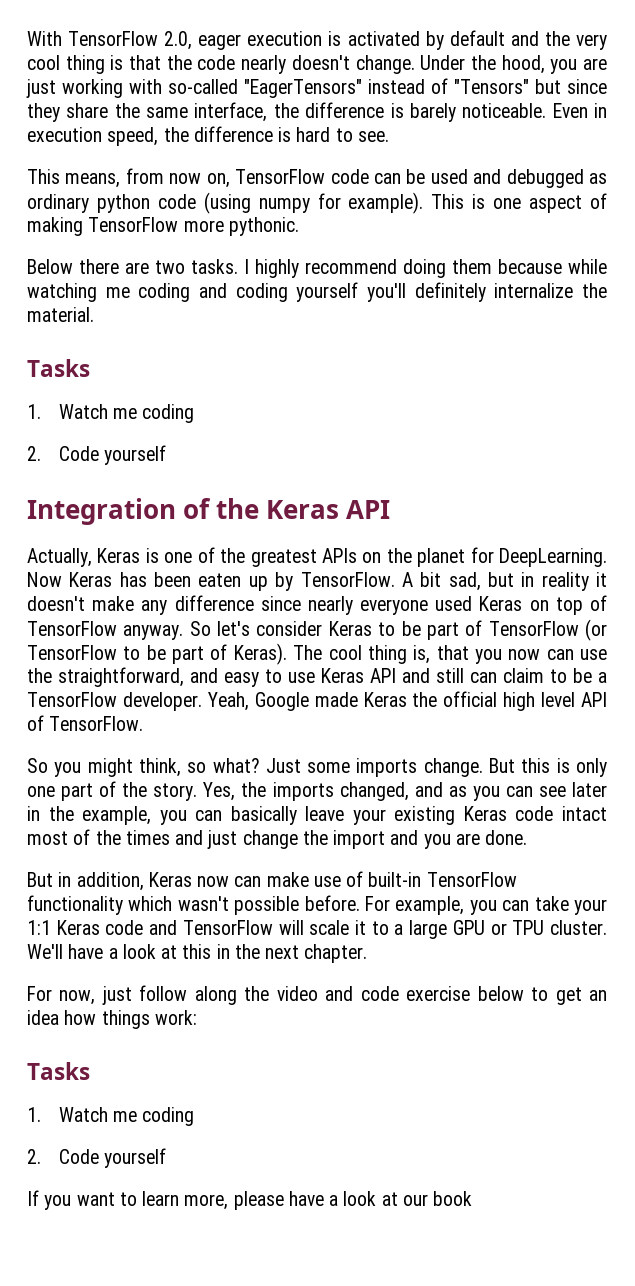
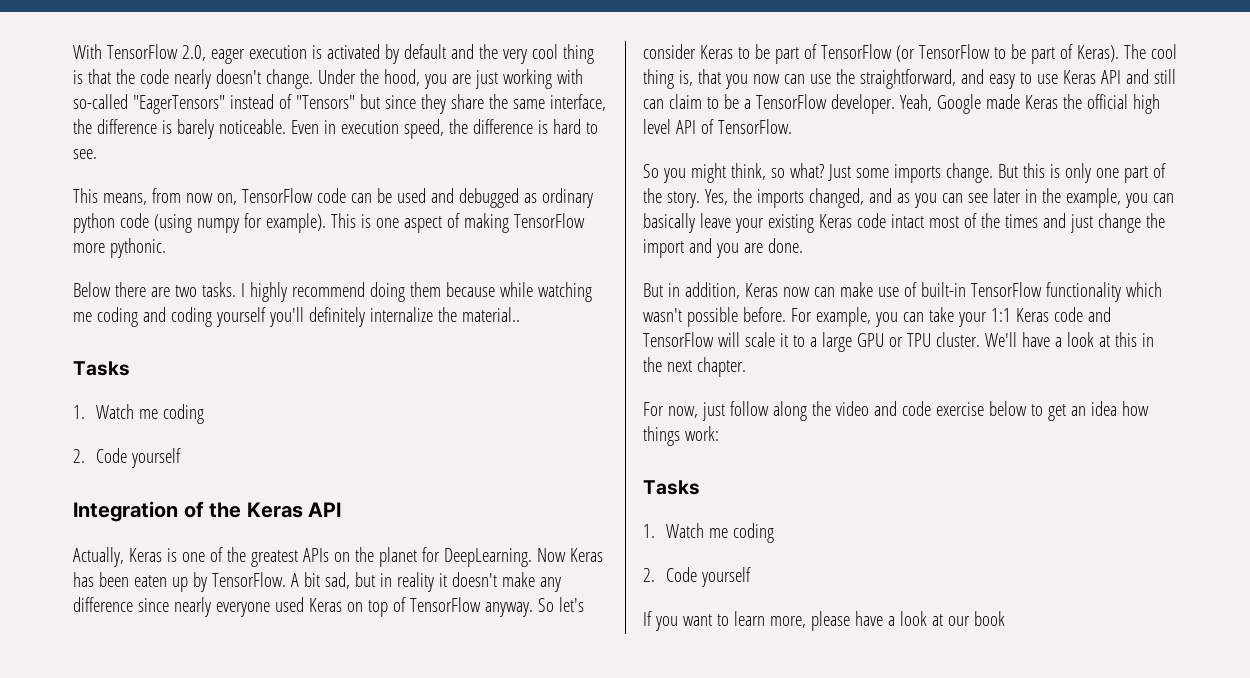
- I highly recommend doing them because while watching me coding and coding yourself you'll definitely internalize the material.
+ I highly recommend doing them because while watching me coding and coding yourself you'll definitely internalize the material..

